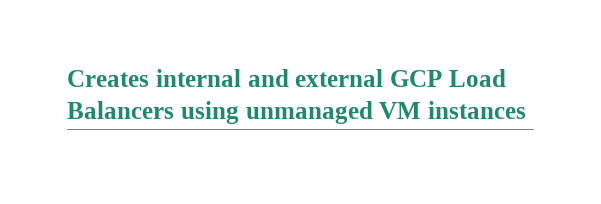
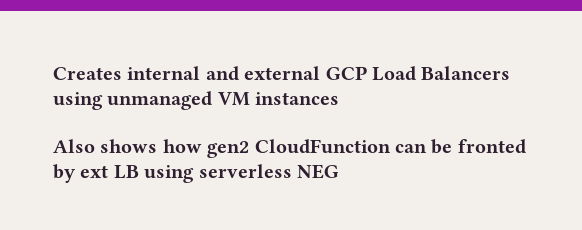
+ Also shows how gen2 CloudFunction can be fronted by ext LB using serverless NEG

